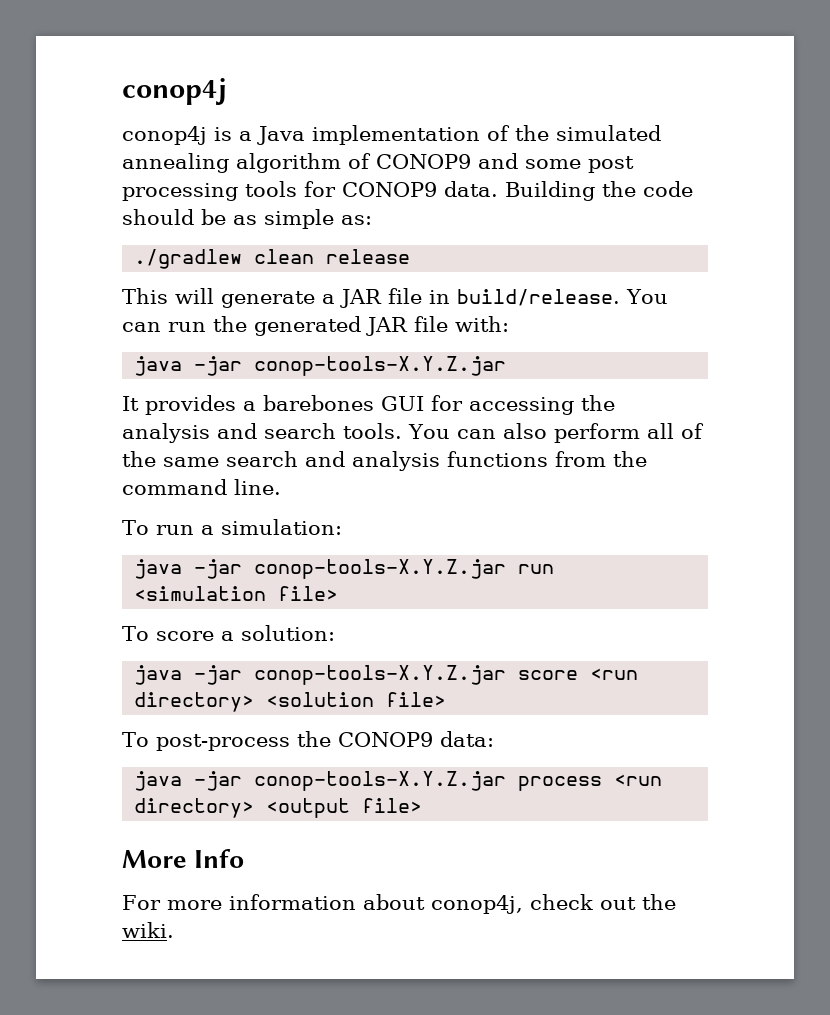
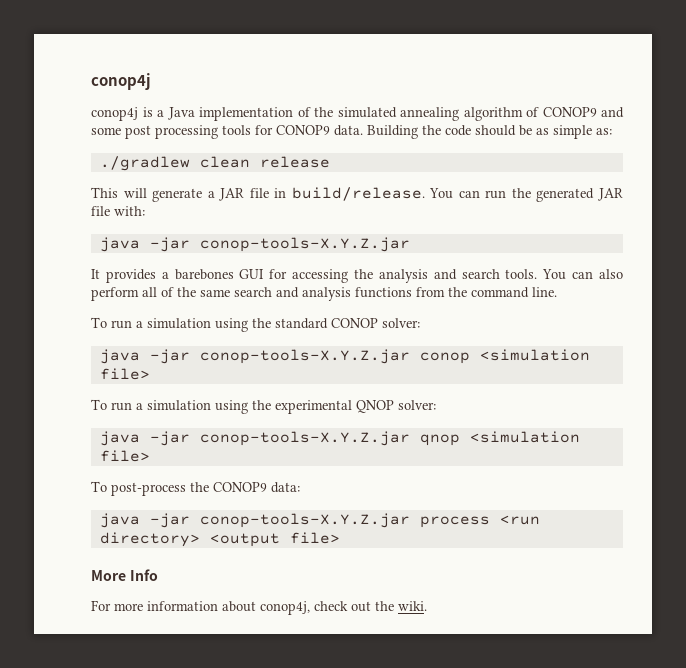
- To run a simulation:
- java -jar conop-tools-X.Y.Z.jar run <simulation file>
- To score a solution:
- java -jar conop-tools-X.Y.Z.jar score <run directory> <solution file>
+ To run a simulation using the standard CONOP solver:
+ java -jar conop-tools-X.Y.Z.jar conop <simulation file>
+ To run a simulation using the experimental QNOP solver:
+ java -jar conop-tools-X.Y.Z.jar qnop <simulation file>

